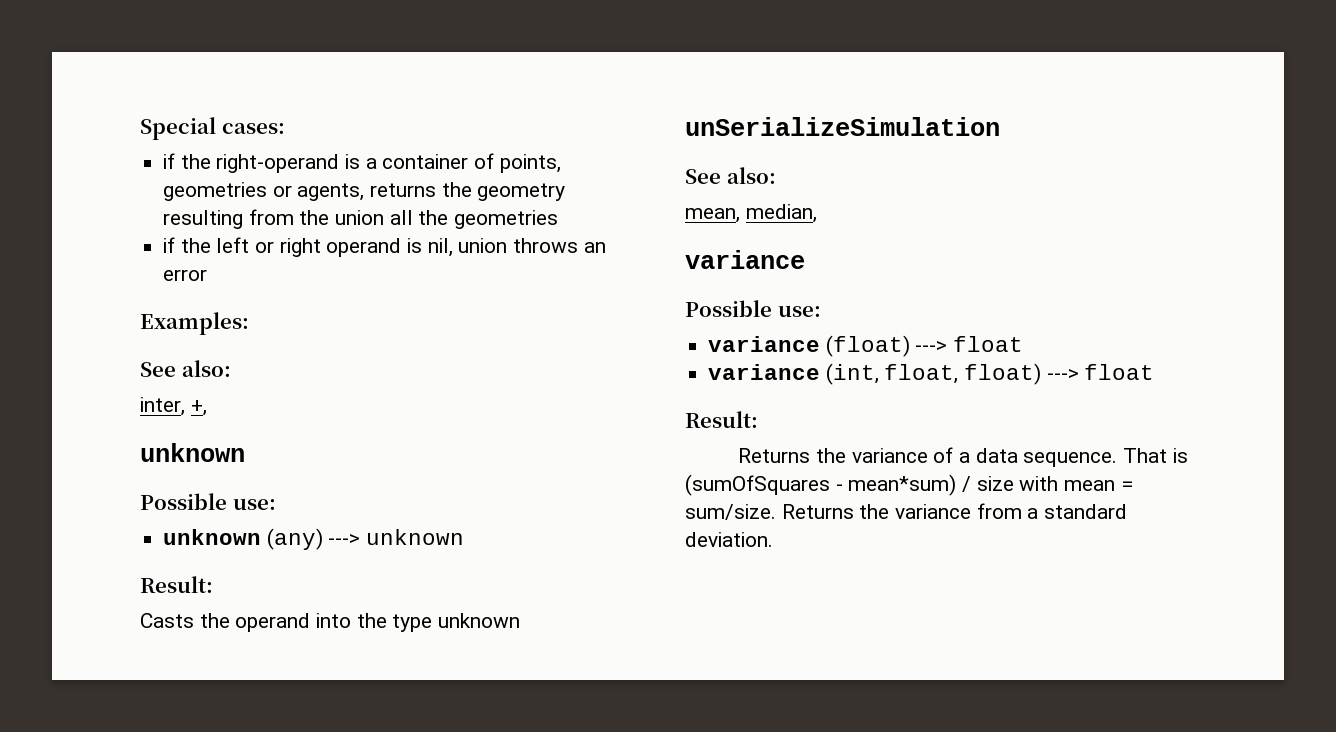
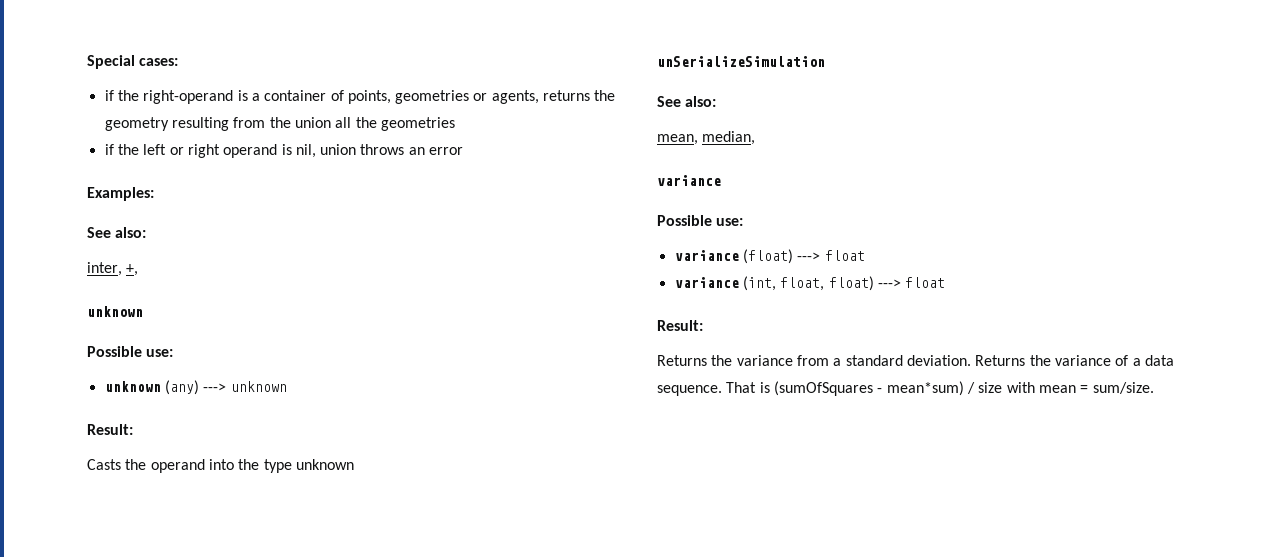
- Returns the variance of a data sequence.
+ Returns the variance from a standard deviation. Returns the variance of a data sequence.
- Returns the variance from a standard deviation.

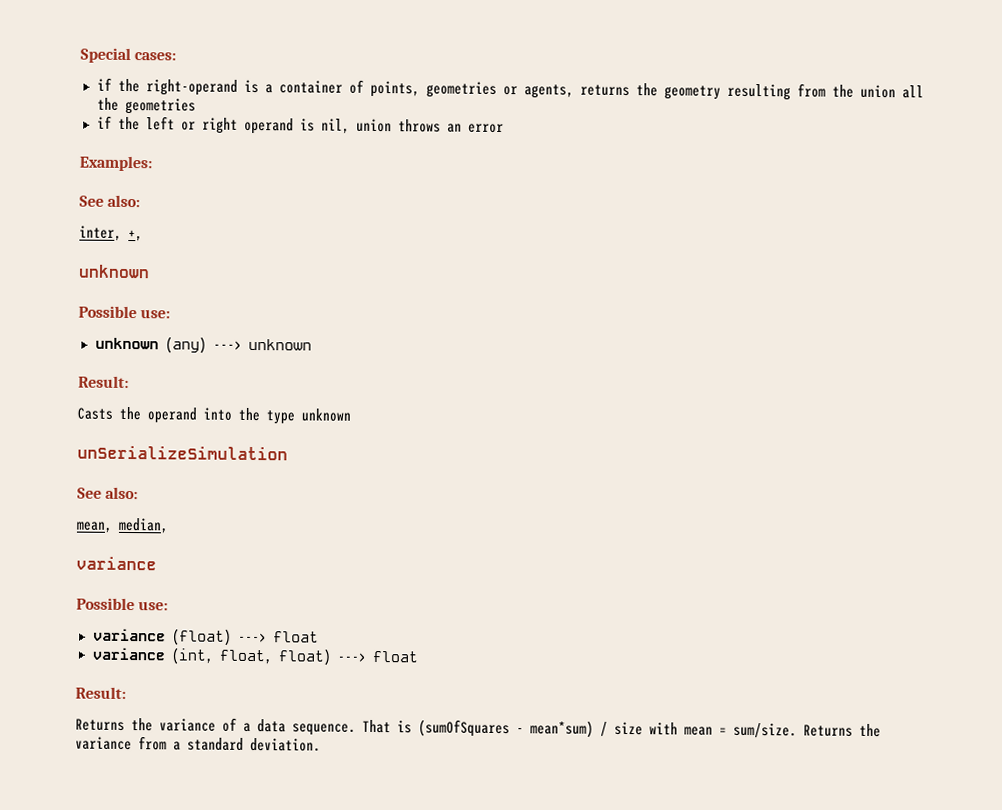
- Returns the variance from a standard deviation. Returns the variance of a data sequence.
+ Returns the variance of a data sequence.
+ Returns the variance from a standard deviation.

